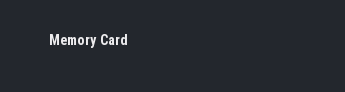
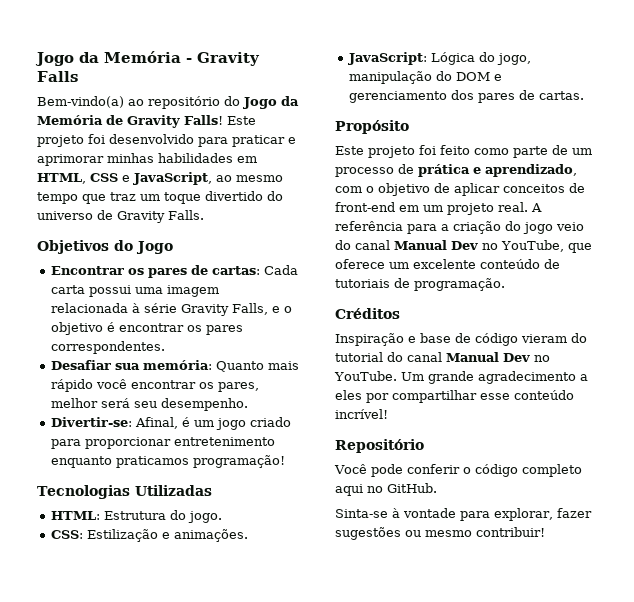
- Memory Card
+ Jogo da Memória - Gravity Falls
+ Bem-vindo(a) ao repositório do Jogo da Memória de Gravity Falls! Este projeto foi desenvolvido para praticar e aprimorar minhas habilidades em HTML, CSS e JavaScript, ao mesmo tempo que traz um toque divertido do universo de Gravity Falls.
+ Objetivos do Jogo
+ Encontrar os pares de cartas: Cada carta possui uma imagem relacionada à série Gravity Falls, e o objetivo é encontrar os pares correspondentes.
+ Desafiar sua memória: Quanto mais rápido você encontrar os pares, melhor será seu desempenho.
+ Divertir-se: Afinal, é um jogo criado para proporcionar entretenimento enquanto praticamos programação!
+ Tecnologias Utilizadas
+ HTML: Estrutura do jogo.
+ CSS: Estilização e animações.
+ JavaScript: Lógica do jogo, manipulação do DOM e gerenciamento dos pares de cartas.
+ Propósito
+ Este projeto foi feito como parte de um processo de prática e aprendizado, com o objetivo de aplicar conceitos de front-end em um projeto real. A referência para a criação do jogo veio do canal Manual Dev no YouTube, que oferece um excelente conteúdo de tutoriais de programação.
+ Créditos
+ Inspiração e base de código vieram do tutorial do canal Manual Dev no YouTube. Um grande agradecimento a eles por compartilhar esse conteúdo incrível!
+ Repositório
+ Você pode conferir o código completo aqui no GitHub.
+ Sinta-se à vontade para explorar, fazer sugestões ou mesmo contribuir!

